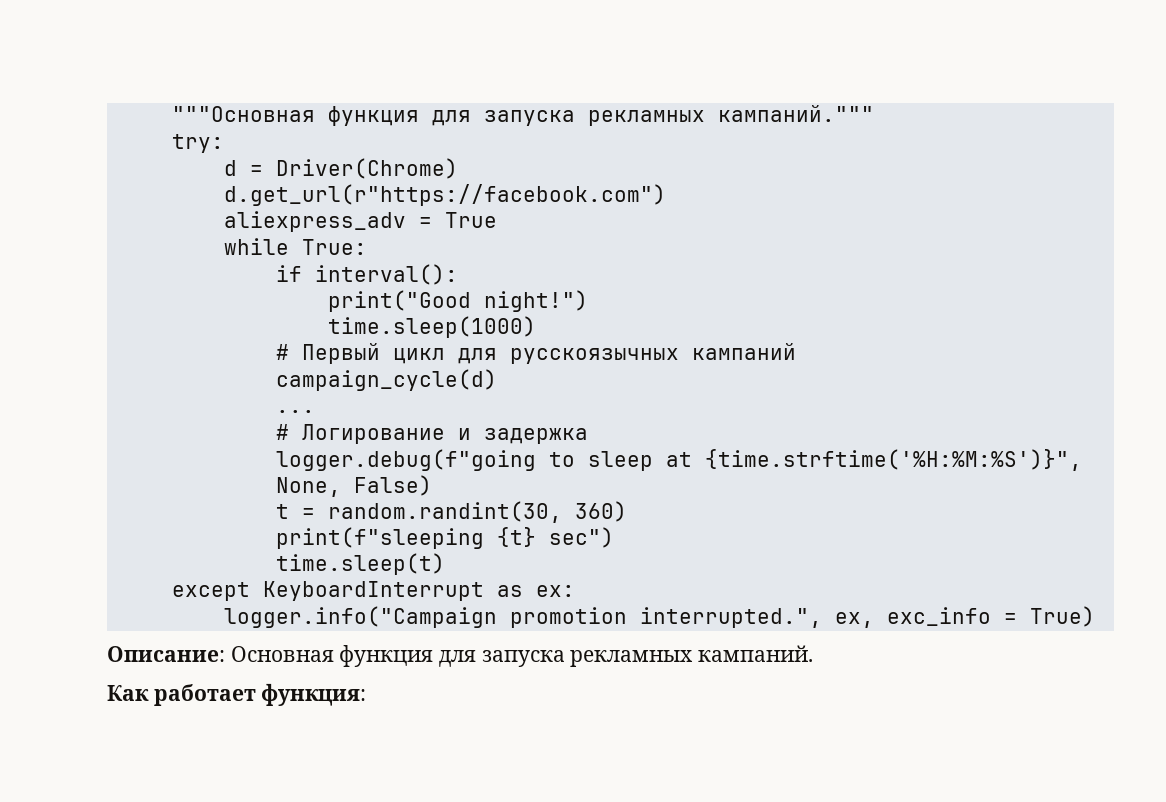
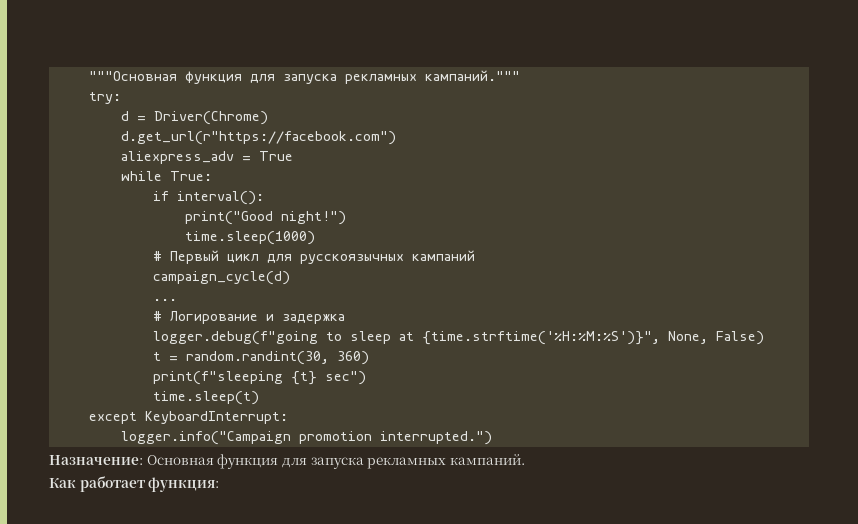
- except KeyboardInterrupt as ex:
+ except KeyboardInterrupt:
- logger.info("Campaign promotion interrupted.", ex, exc_info = True)
- Описание: Основная функция для запуска рекламных кампаний.
+ logger.info("Campaign promotion interrupted.")
+ Назначение: Основная функция для запуска рекламных кампаний.

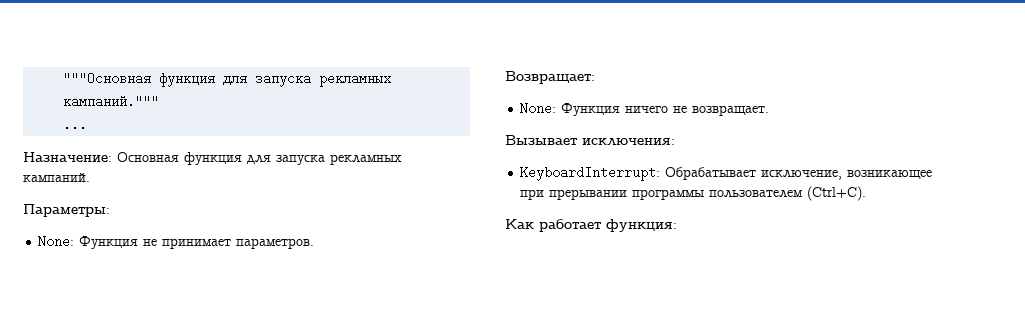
- try:
- d = Driver(Chrome)
- d.get_url(r"https://facebook.com")
- aliexpress_adv = True
- while True:
- if interval():
- print("Good night!")
- time.sleep(1000)
- # Первый цикл для русскоязычных кампаний
- campaign_cycle(d)
  ...
- # Логирование и задержка
- logger.debug(f"going to sleep at {time.strftime('%H:%M:%S')}", None, False)
- t = random.randint(30, 360)
- print(f"sleeping {t} sec")
- time.sleep(t)
- except KeyboardInterrupt:
- logger.info("Campaign promotion interrupted.")
+ Параметры:
+ None: Функция не принимает параметров.
+ Возвращает:
+ None: Функция ничего не возвращает.
+ Вызывает исключения:
+ KeyboardInterrupt: Обрабатывает исключение, возникающее при прерывании программы пользователем (Ctrl+C).

